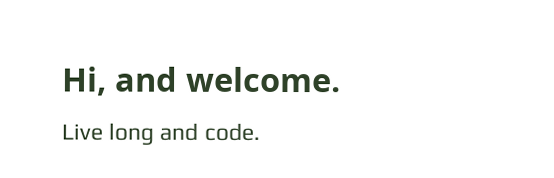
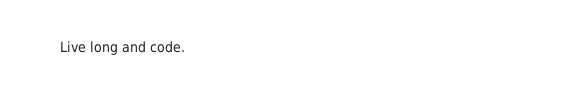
- Hi, and welcome.

